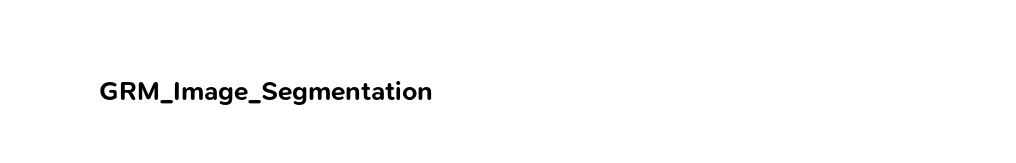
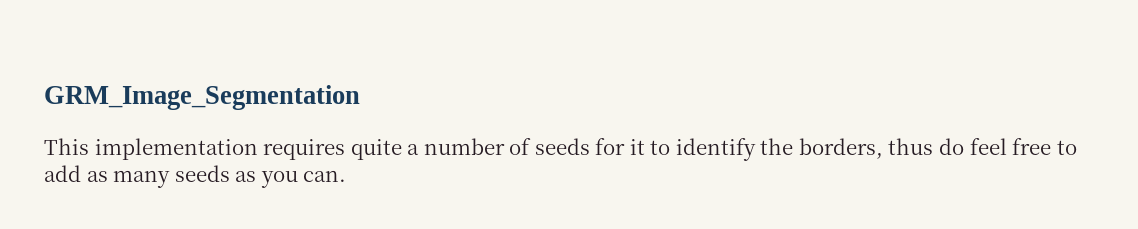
+ This implementation requires quite a number of seeds for it to identify the borders, thus do feel free to add as many seeds as you can.

